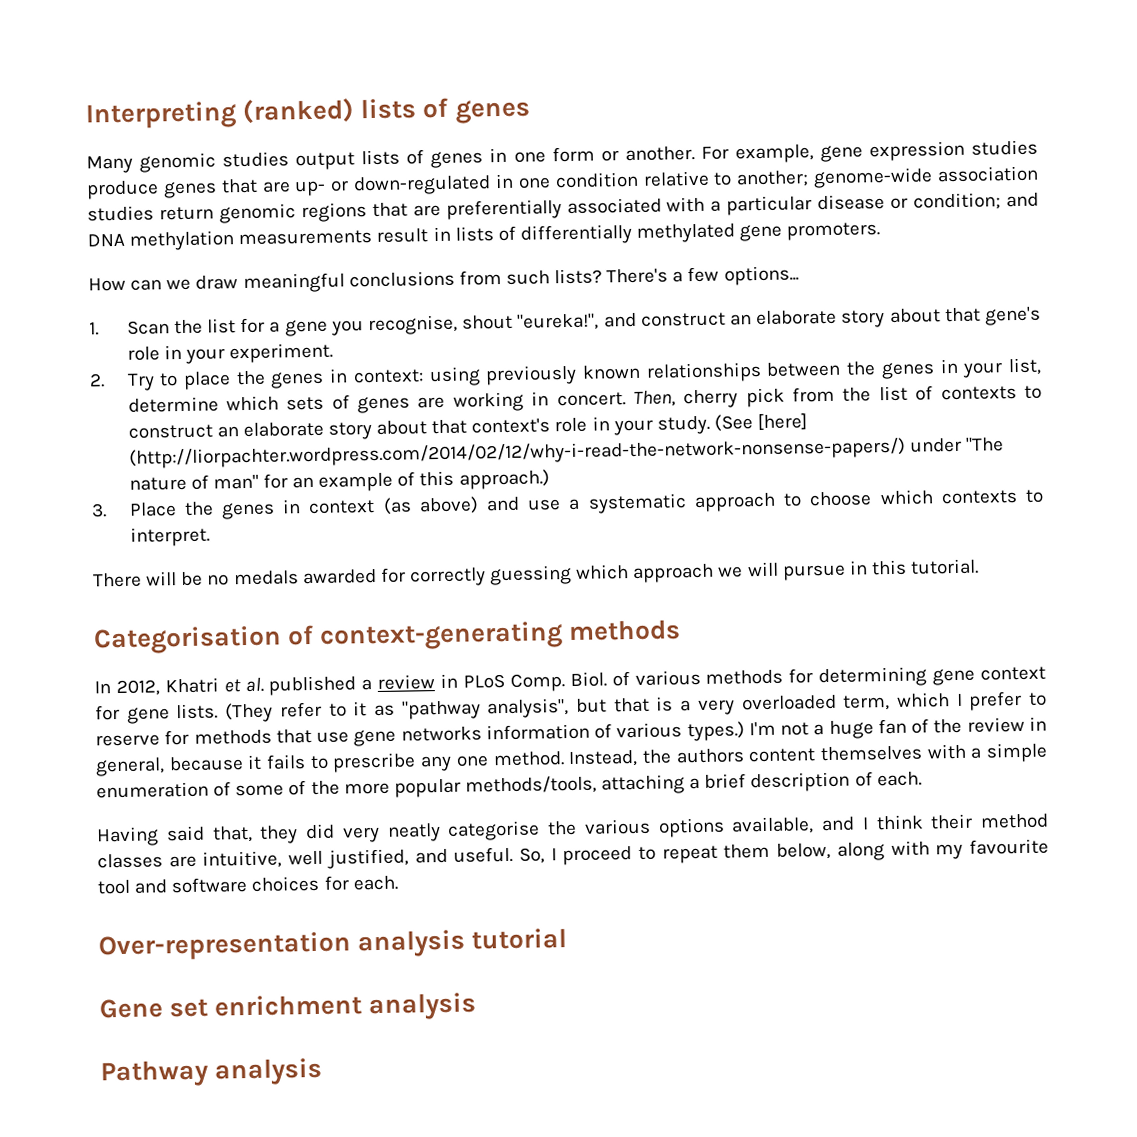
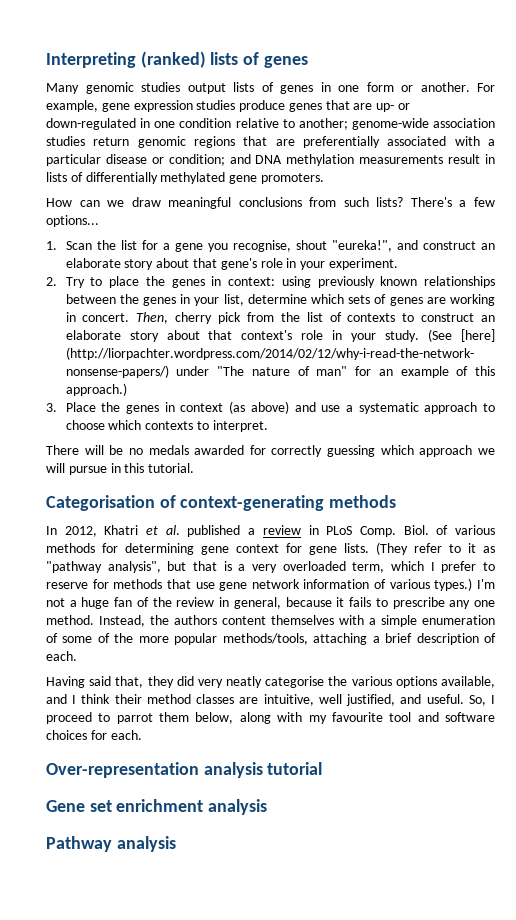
- (They refer to it as "pathway analysis", but that is a very overloaded term, which I prefer to reserve for methods that use gene networks information of various types.)
+ (They refer to it as "pathway analysis", but that is a very overloaded term, which I prefer to reserve for methods that use gene network information of various types.)
- So, I proceed to repeat them below, along with my favourite tool and software choices for each.
+ So, I proceed to parrot them below, along with my favourite tool and software choices for each.

